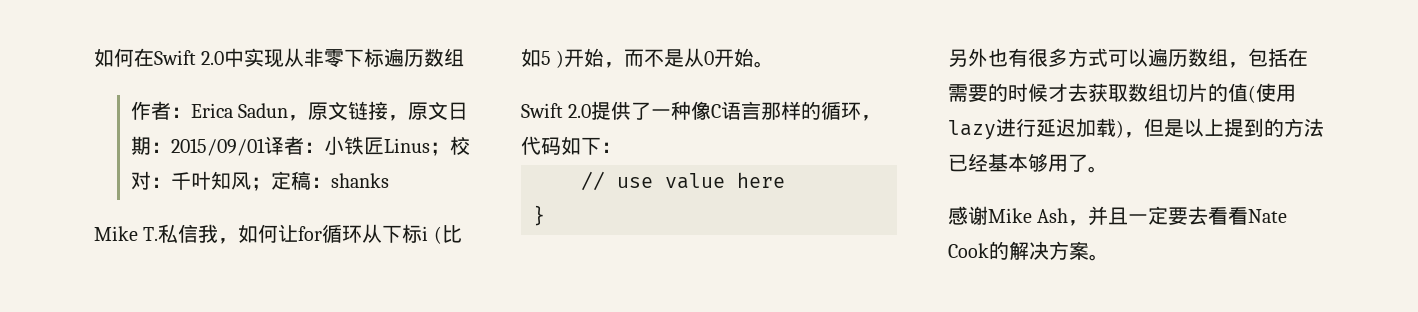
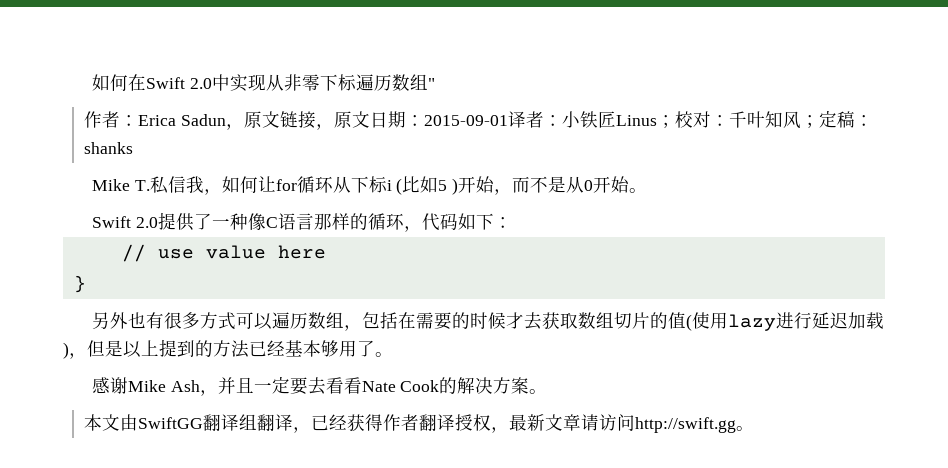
- 如何在Swift 2.0中实现从非零下标遍历数组
+ 如何在Swift 2.0中实现从非零下标遍历数组"
- 作者：Erica Sadun，原文链接，原文日期：2015/09/01译者：小铁匠Linus；校对：千叶知风；定稿：shanks
+ 作者：Erica Sadun，原文链接，原文日期：2015-09-01译者：小铁匠Linus；校对：千叶知风；定稿：shanks
+ 本文由SwiftGG翻译组翻译，已经获得作者翻译授权，最新文章请访问http://swift.gg。

